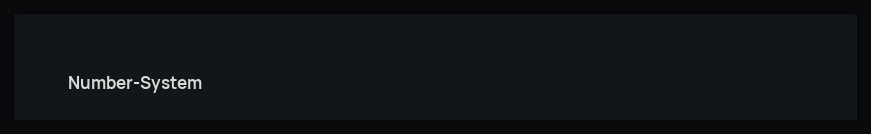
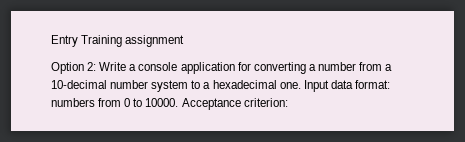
- Number-System
+ Entry Training assignment
+ Option 2: Write a console application for converting a number from a 10-decimal number system to a hexadecimal one. Input data format: numbers from 0 to 10000. Acceptance criterion:

